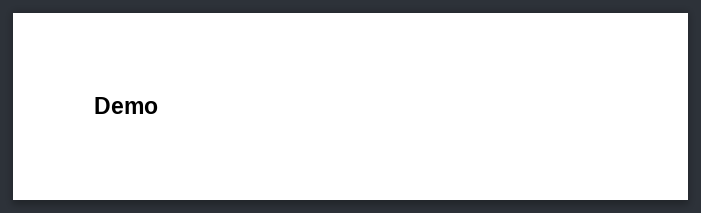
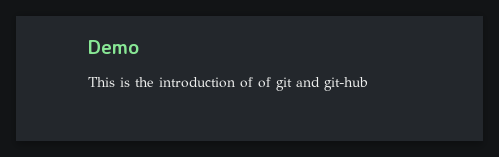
+ This is the introduction of of git and git-hub

